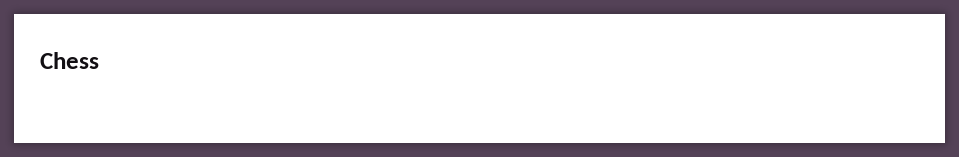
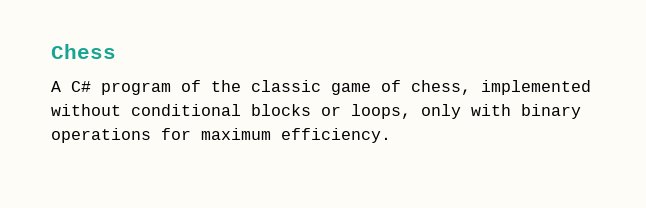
+ A C# program of the classic game of chess, implemented without conditional blocks or loops, only with binary operations for maximum efficiency.

